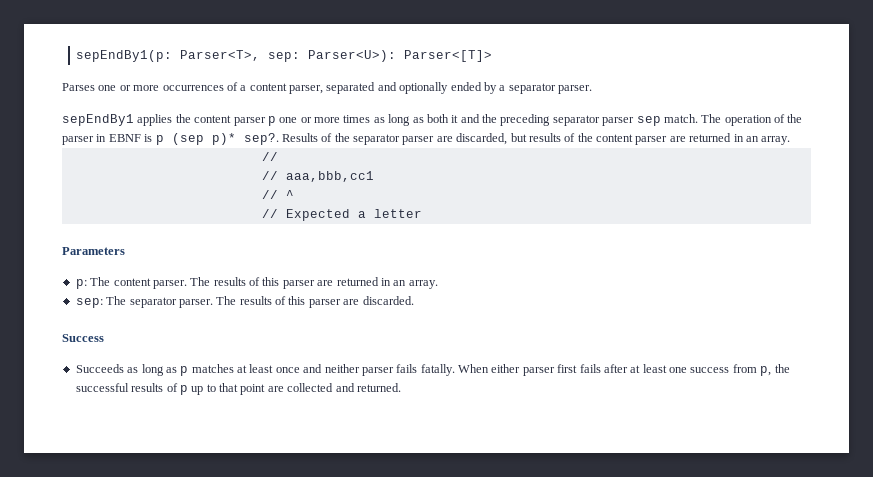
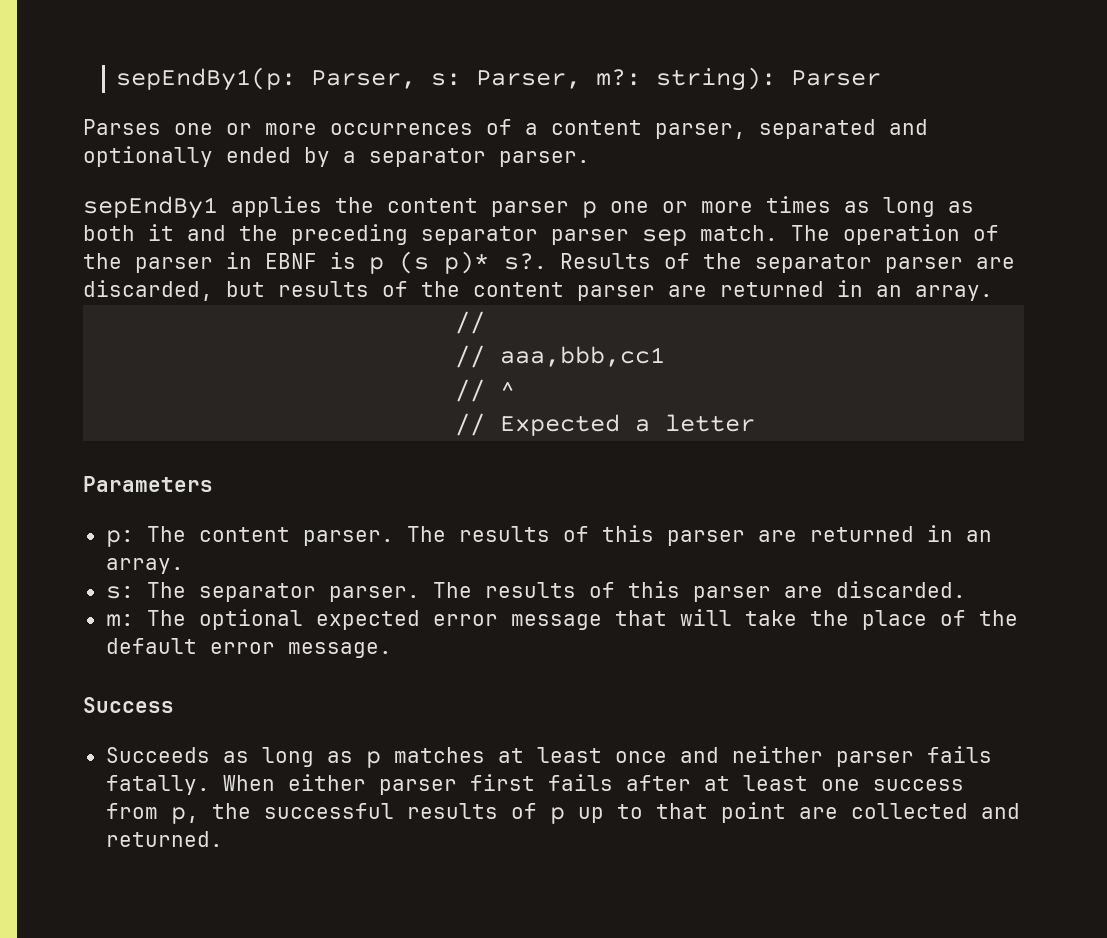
- sepEndBy1(p: Parser<T>, sep: Parser<U>): Parser<[T]>
+ sepEndBy1(p: Parser, s: Parser, m?: string): Parser
- The operation of the parser in EBNF is p (sep p)* sep?.
+ The operation of the parser in EBNF is p (s p)* s?.
- sep: The separator parser.
+ s: The separator parser.
+ m: The optional expected error message that will take the place of the default error message.

